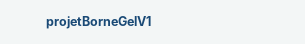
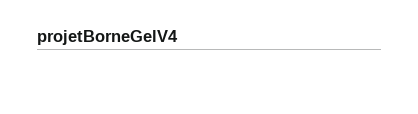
- projetBorneGelV1
+ projetBorneGelV4

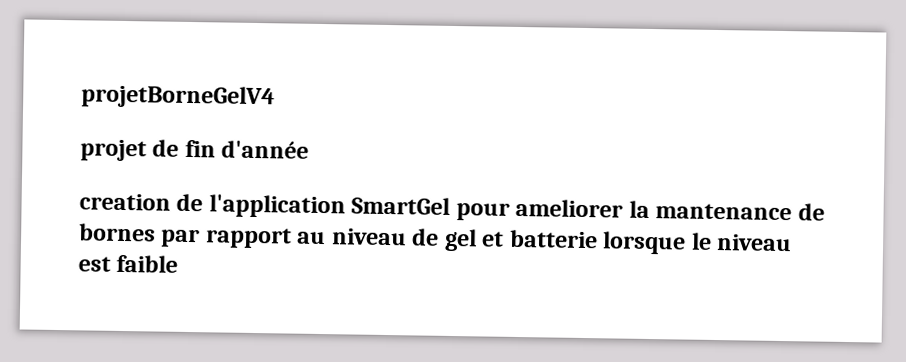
+ projet de fin d'année
+ creation de l'application SmartGel pour ameliorer la mantenance de bornes par rapport au niveau de gel et batterie lorsque le niveau est faible

